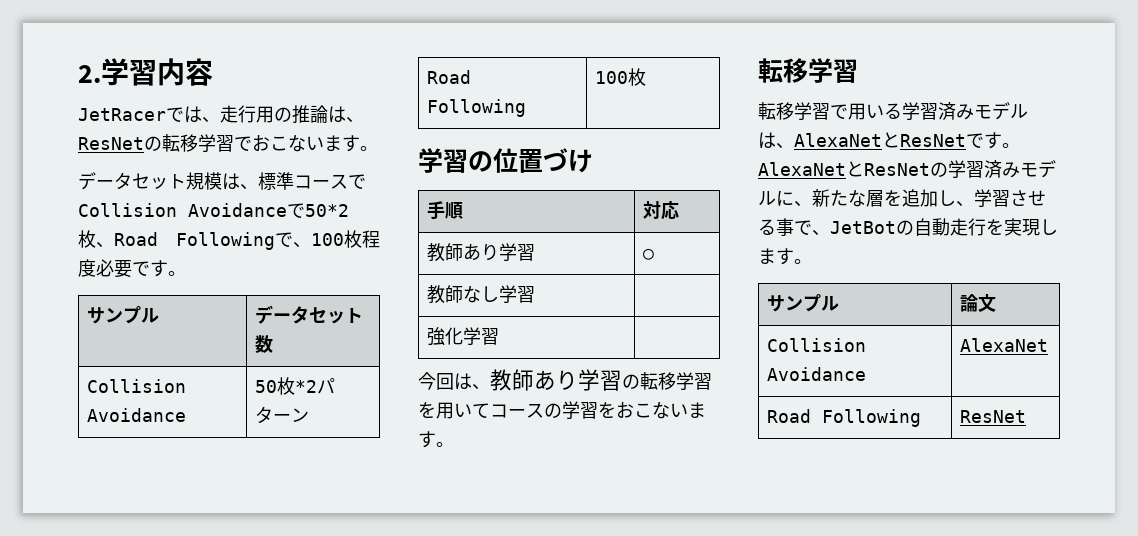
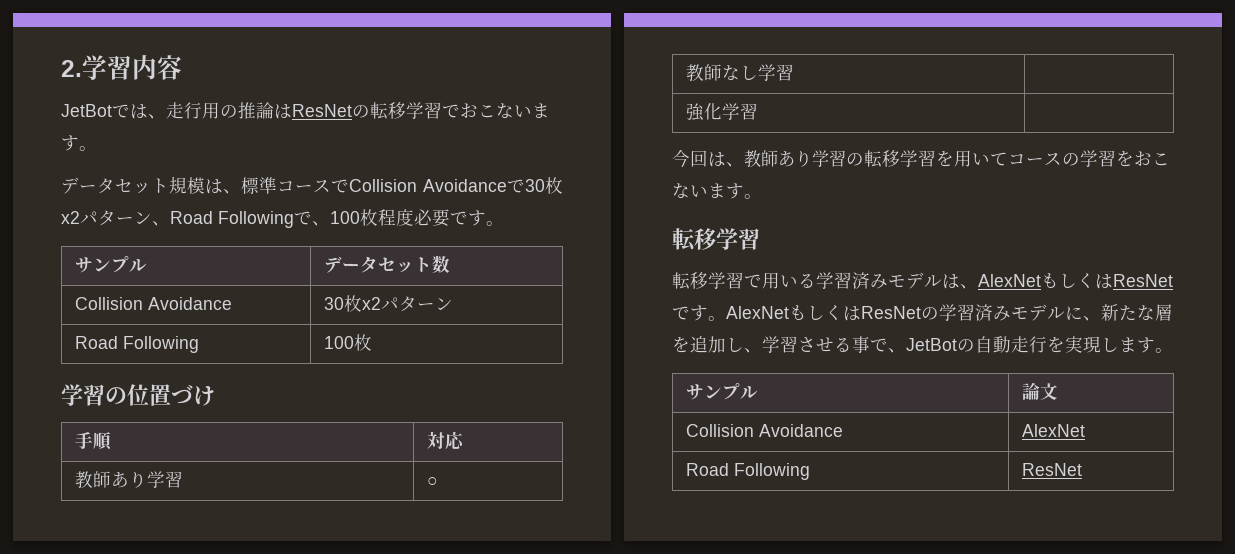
- JetRacerでは、走行用の推論は、ResNetの転移学習でおこないます。
+ JetBotでは、走行用の推論はResNetの転移学習でおこないます。
- データセット規模は、標準コースでCollision Avoidanceで50*2枚、Road Followingで、100枚程度必要です。
+ データセット規模は、標準コースでCollision Avoidanceで30枚x2パターン、Road Followingで、100枚程度必要です。
- Collision Avoidance | 50枚*2パターン
+ Collision Avoidance | 30枚x2パターン
- 転移学習で用いる学習済みモデルは、AlexaNetとResNetです。AlexaNetとResNetの学習済みモデルに、新たな層を追加し、学習させる事で、JetBotの自動走行を実現します。
+ 転移学習で用いる学習済みモデルは、AlexNetもしくはResNetです。AlexNetもしくはResNetの学習済みモデルに、新たな層を追加し、学習させる事で、JetBotの自動走行を実現します。
- Collision Avoidance | AlexaNet
+ Collision Avoidance | AlexNet

